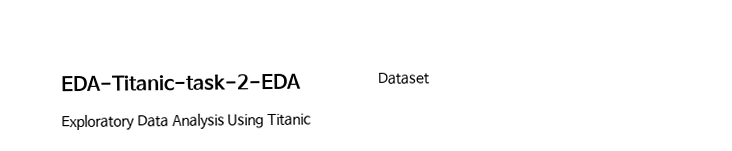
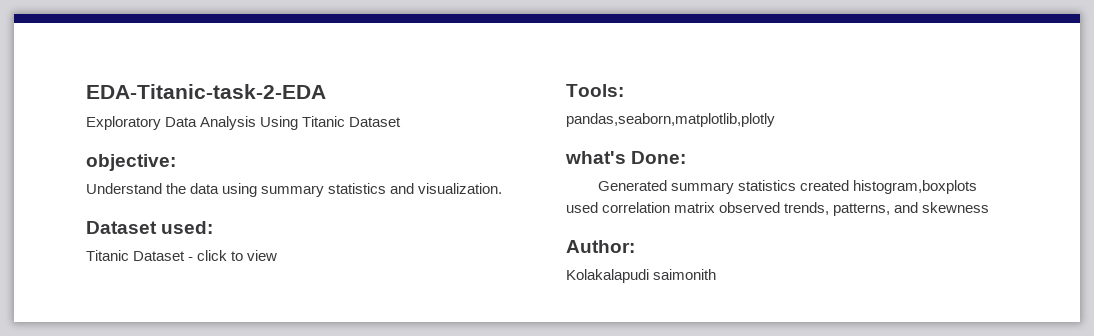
+ objective:
+ Understand the data using summary statistics and visualization.
+ Dataset used:
+ Titanic Dataset - click to view
+ Tools:
+ pandas,seaborn,matplotlib,plotly
+ what's Done:
+ Generated summary statistics created histogram,boxplots used correlation matrix observed trends, patterns, and skewness
+ Author:
+ Kolakalapudi saimonith

